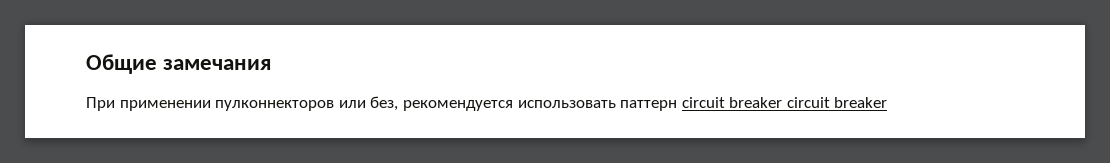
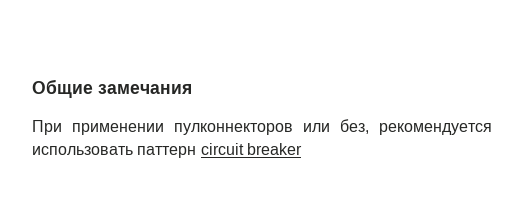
- При применении пулконнекторов или без, рекомендуется использовать паттерн circuit breaker circuit breaker
+ При применении пулконнекторов или без, рекомендуется использовать паттерн circuit breaker

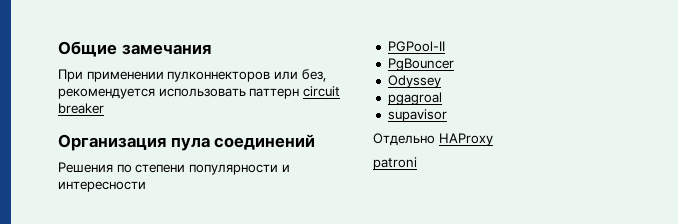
+ Организация пула соединений
+ Решения по степени популярности и интересности
+ PGPool-II
+ PgBouncer
+ Odyssey
+ pgagroal
+ supavisor
+ Отдельно HAProxy
+ patroni

